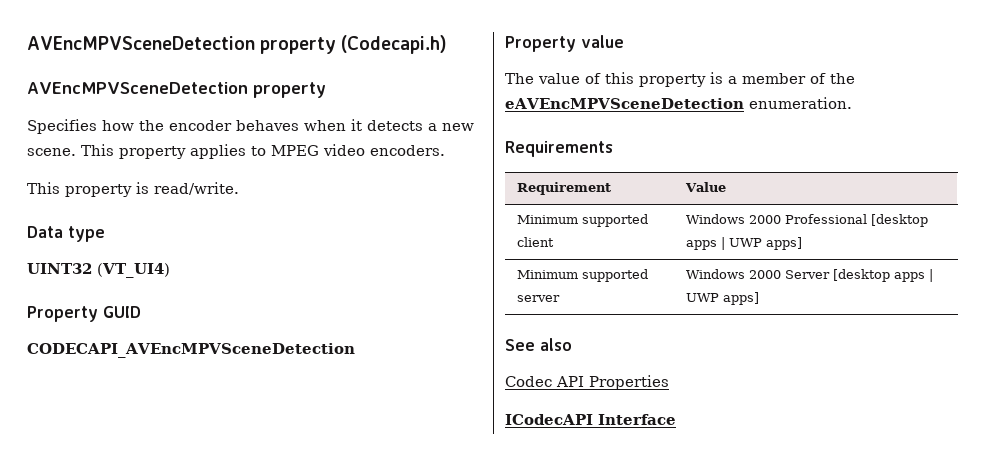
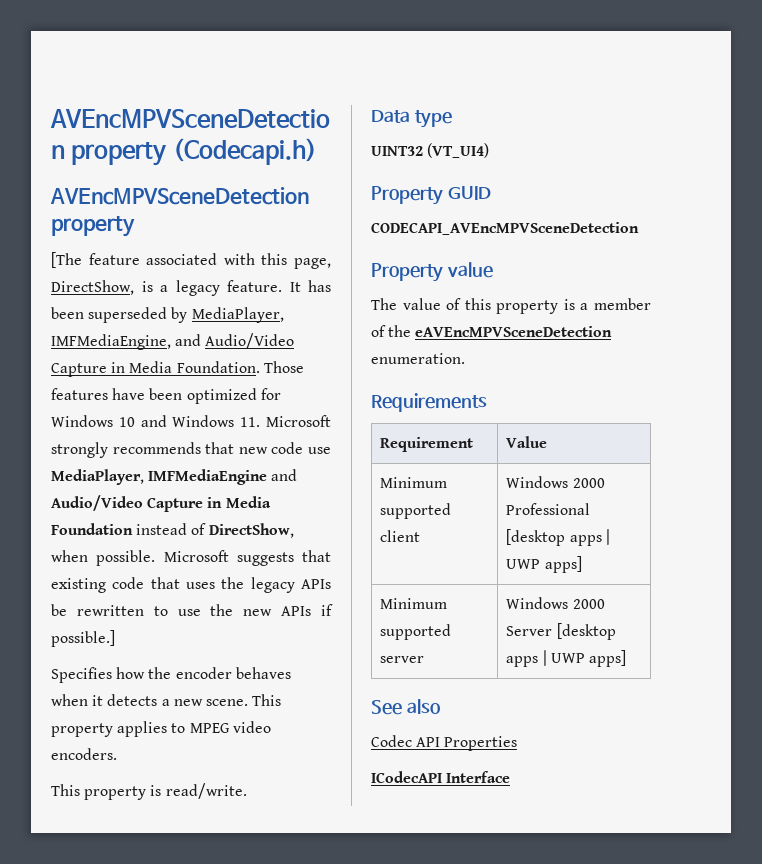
+ [The feature associated with this page, DirectShow, is a legacy feature. It has been superseded by MediaPlayer, IMFMediaEngine, and Audio/Video Capture in Media Foundation. Those features have been optimized for Windows 10 and Windows 11. Microsoft strongly recommends that new code use MediaPlayer, IMFMediaEngine and Audio/Video Capture in Media Foundation instead of DirectShow, when possible. Microsoft suggests that existing code that uses the legacy APIs be rewritten to use the new APIs if possible.]

